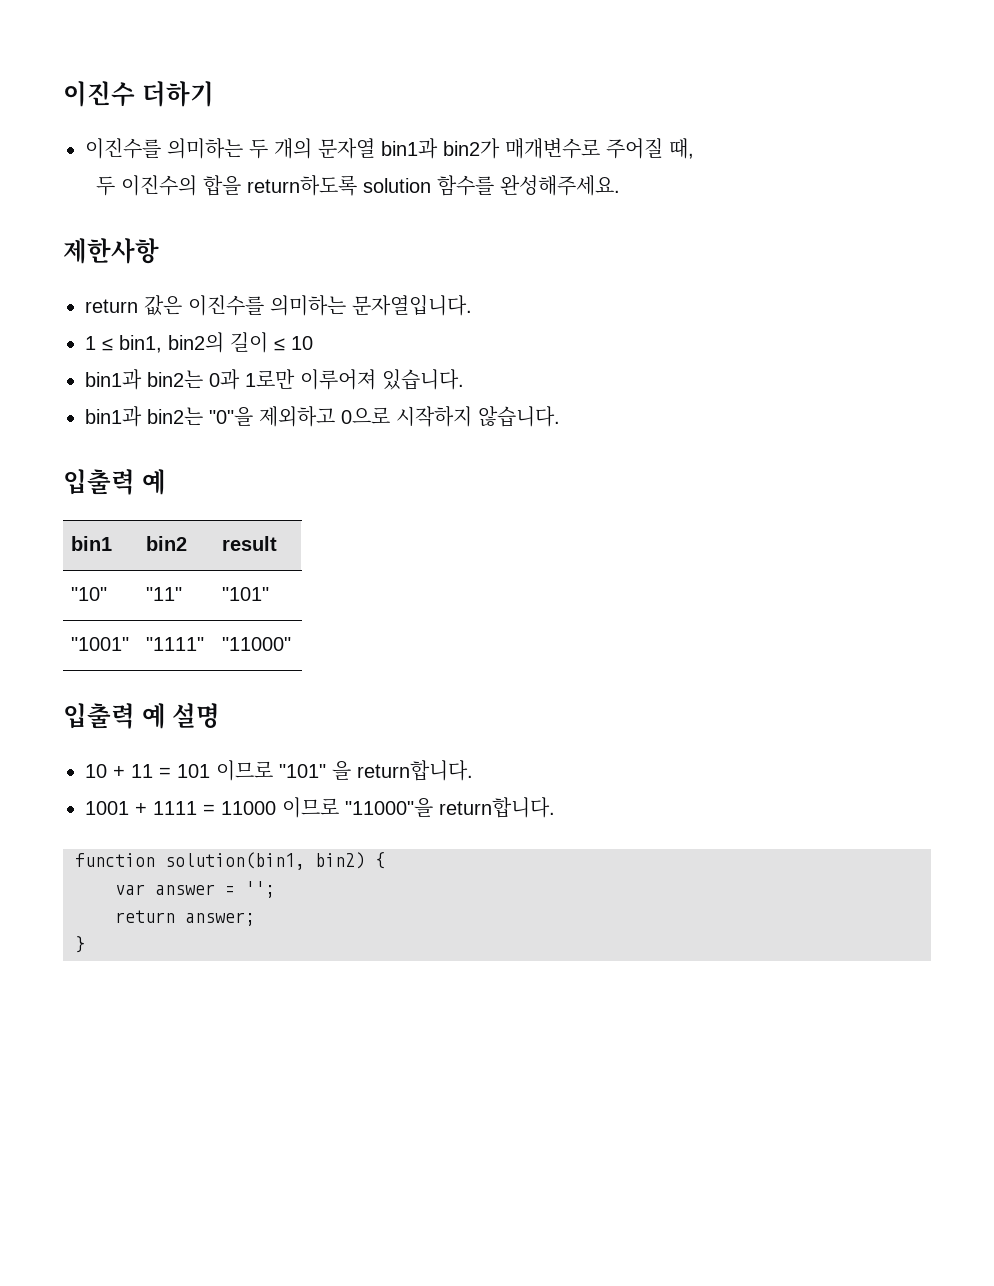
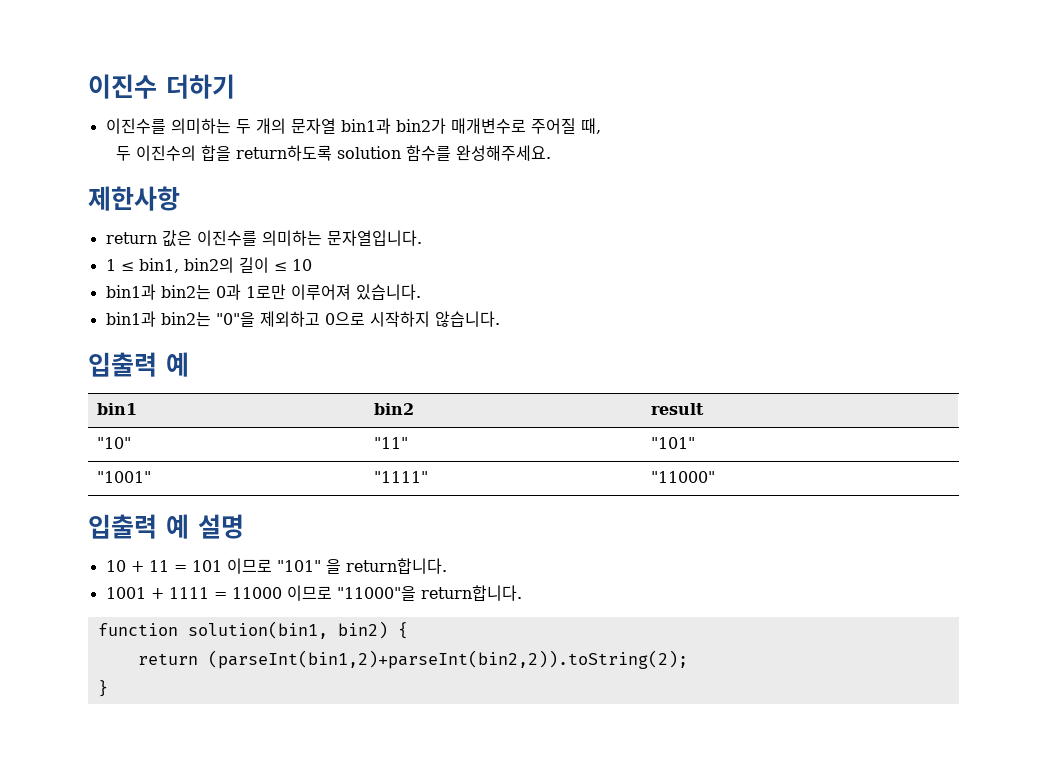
- var answer = '';
- return answer;
+ return (parseInt(bin1,2)+parseInt(bin2,2)).toString(2);

